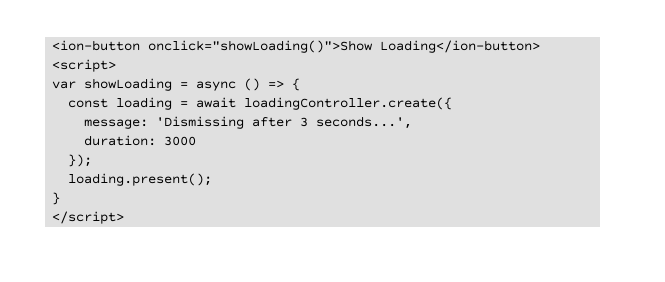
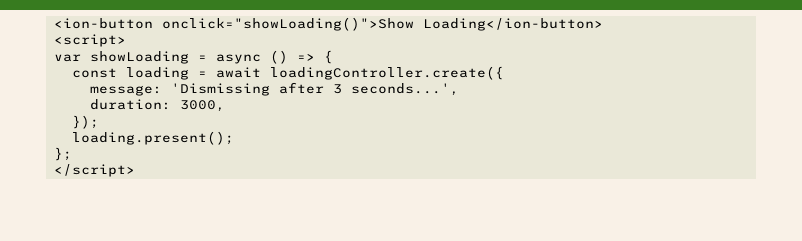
- duration: 3000
+ duration: 3000,
- }
+ };

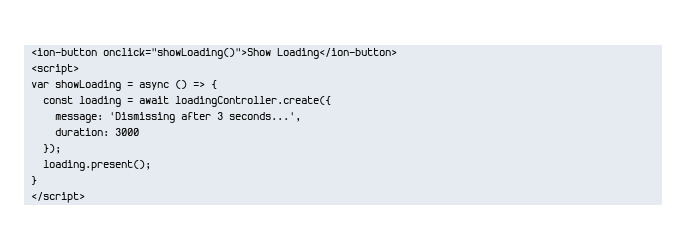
- duration: 3000,
+ duration: 3000
- };
+ }

